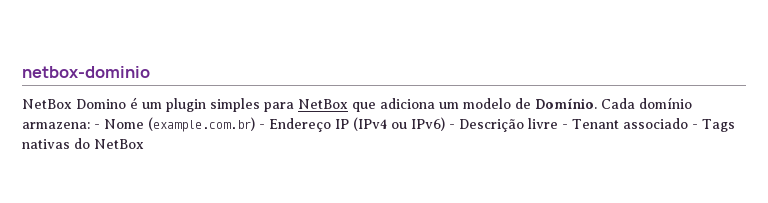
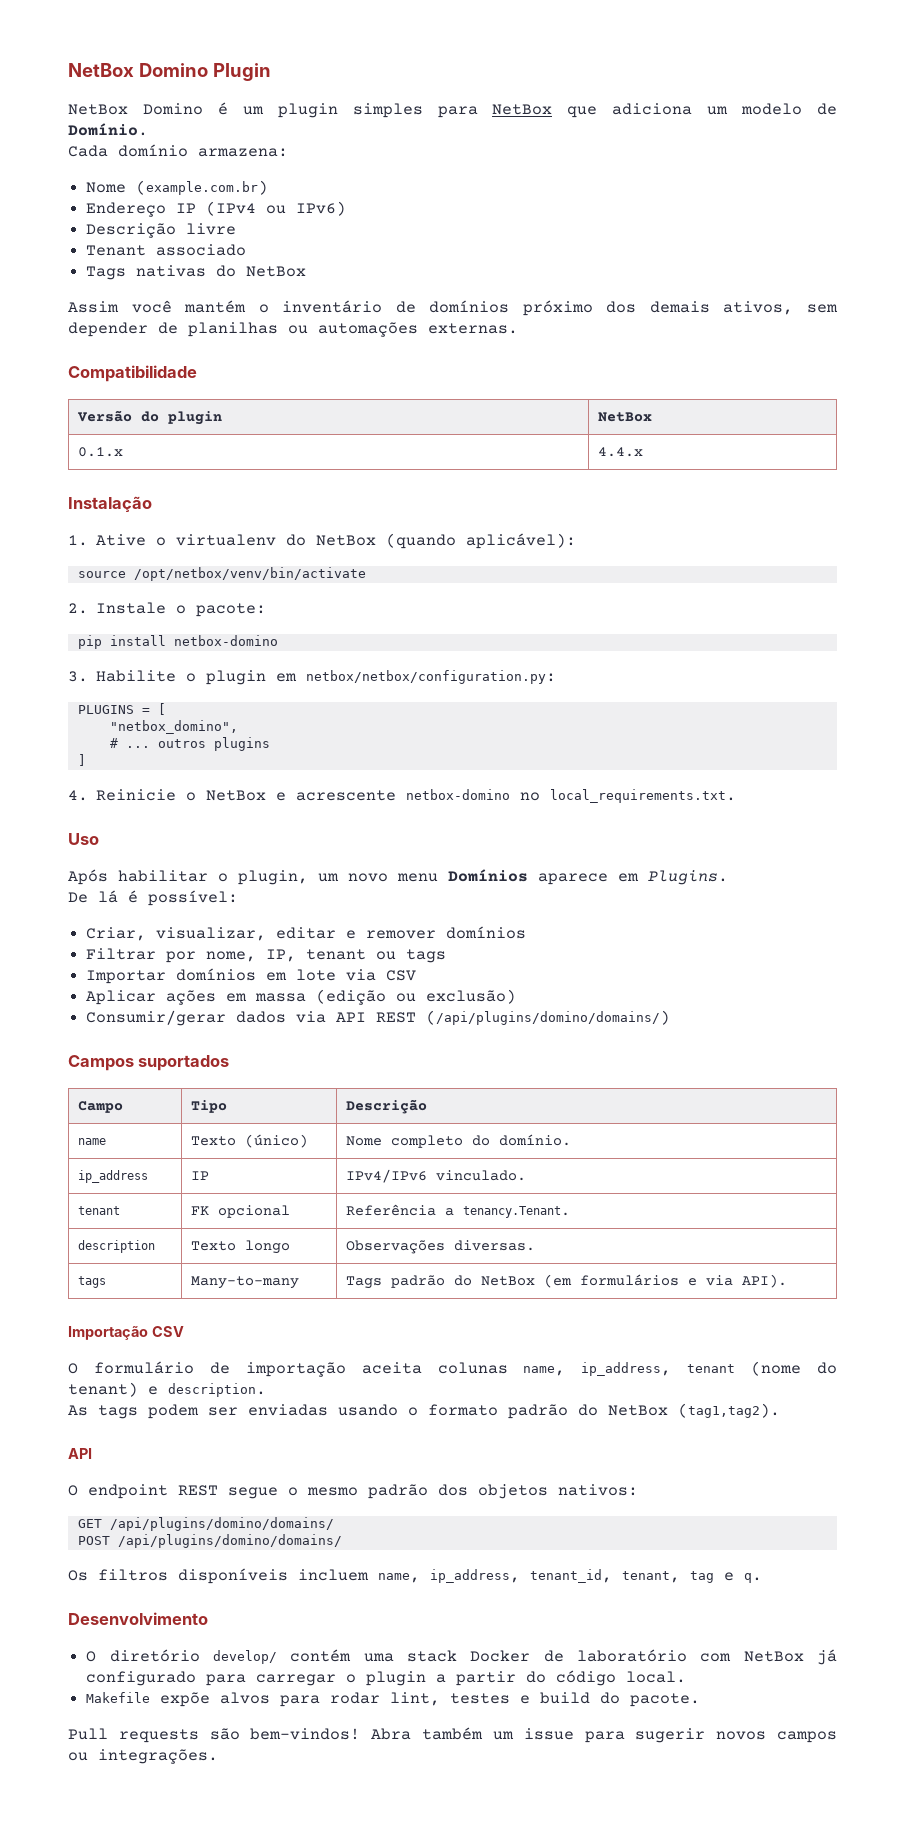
- netbox-dominio
+ NetBox Domino Plugin
- NetBox Domino é um plugin simples para NetBox que adiciona um modelo de Domínio. Cada domínio armazena: - Nome (example.com.br) - Endereço IP (IPv4 ou IPv6) - Descrição livre - Tenant associado - Tags nativas do NetBox
+ NetBox Domino é um plugin simples para NetBox que adiciona um modelo de Domínio.
+ Cada domínio armazena:
+ Nome (example.com.br)
+ Endereço IP (IPv4 ou IPv6)
+ Descrição livre
+ Tenant associado
+ Tags nativas do NetBox
+ Assim você mantém o inventário de domínios próximo dos demais ativos, sem depender de planilhas ou automações externas.
+ Compatibilidade
+ Versão do plugin | NetBox
+ 0.1.x | 4.4.x
+ Instalação
+ 1. Ative o virtualenv do NetBox (quando aplicável):
+ source /opt/netbox/venv/bin/activate
+ 2. Instale o pacote:
+ pip install netbox-domino
+ 3. Habilite o plugin em netbox/netbox/configuration.py:
+ PLUGINS = [
+ "netbox_domino",
+ # ... outros plugins
+ ]
+ 4. Reinicie o NetBox e acrescente netbox-domino no local_requirements.txt.
+ Uso
+ Após habilitar o plugin, um novo menu Domínios aparece em Plugins.
+ De lá é possível:
+ Criar, visualizar, editar e remover domínios
+ Filtrar por nome, IP, tenant ou tags
+ Importar domínios em lote via CSV
+ Aplicar ações em massa (edição ou exclusão)
+ Consumir/gerar dados via API REST (/api/plugins/domino/domains/)
+ Campos suportados
+ Campo | Tipo | Descrição
+ name | Texto (único) | Nome completo do domínio.
+ ip_address | IP | IPv4/IPv6 vinculado.
+ tenant | FK opcional | Referência a tenancy.Tenant.
+ description | Texto longo | Observações diversas.
+ tags | Many-to-many | Tags padrão do NetBox (em formulários e via API).
+ Importação CSV
+ O formulário de importação aceita colunas name, ip_address, tenant (nome do tenant) e description.
+ As tags podem ser enviadas usando o formato padrão do NetBox (tag1,tag2).
+ API
+ O endpoint REST segue o mesmo padrão dos objetos nativos:
+ GET /api/plugins/domino/domains/
+ POST /api/plugins/domino/domains/
+ Os filtros disponíveis incluem name, ip_address, tenant_id, tenant, tag e q.
+ Desenvolvimento
+ O diretório develop/ contém uma stack Docker de laboratório com NetBox já configurado para carregar o plugin a partir do código local.
+ Makefile expõe alvos para rodar lint, testes e build do pacote.
+ Pull requests são bem-vindos! Abra também um issue para sugerir novos campos ou integrações.

